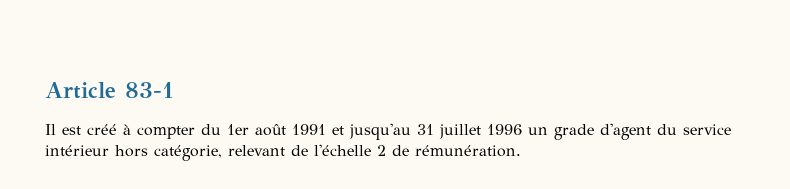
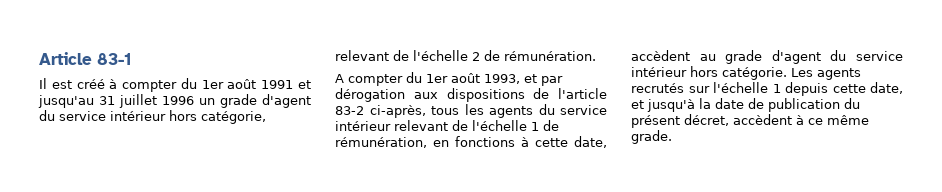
+ A compter du 1er août 1993, et par dérogation aux dispositions de l'article 83-2 ci-après, tous les agents du service intérieur relevant de l'échelle 1 de rémunération, en fonctions à cette date, accèdent au grade d'agent du service intérieur hors catégorie. Les agents recrutés sur l'échelle 1 depuis cette date, et jusqu'à la date de publication du présent décret, accèdent à ce même grade.

